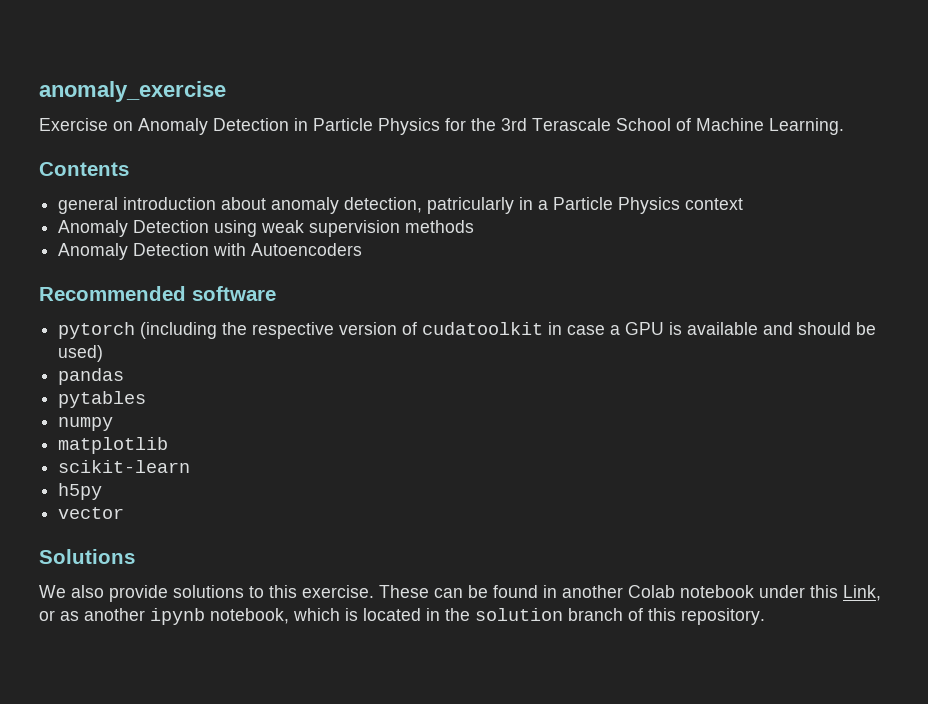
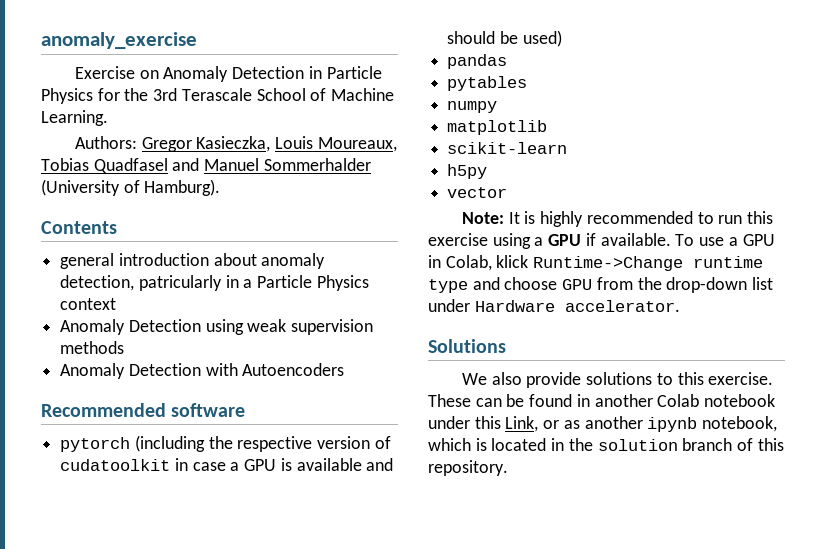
+ Authors: Gregor Kasieczka, Louis Moureaux, Tobias Quadfasel and Manuel Sommerhalder (University of Hamburg).
+ Note: It is highly recommended to run this exercise using a GPU if available. To use a GPU in Colab, klick Runtime->Change runtime type and choose GPU from the drop-down list under Hardware accelerator.

